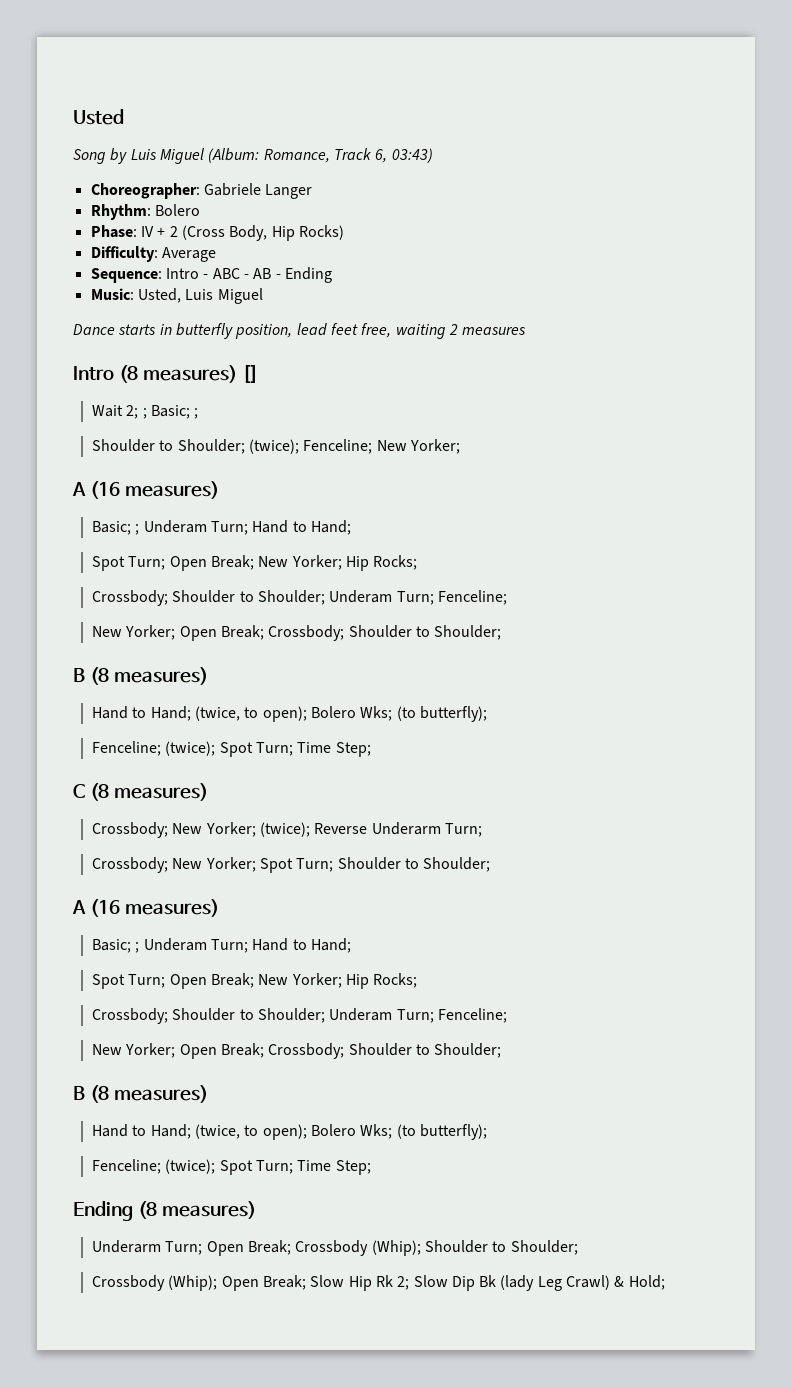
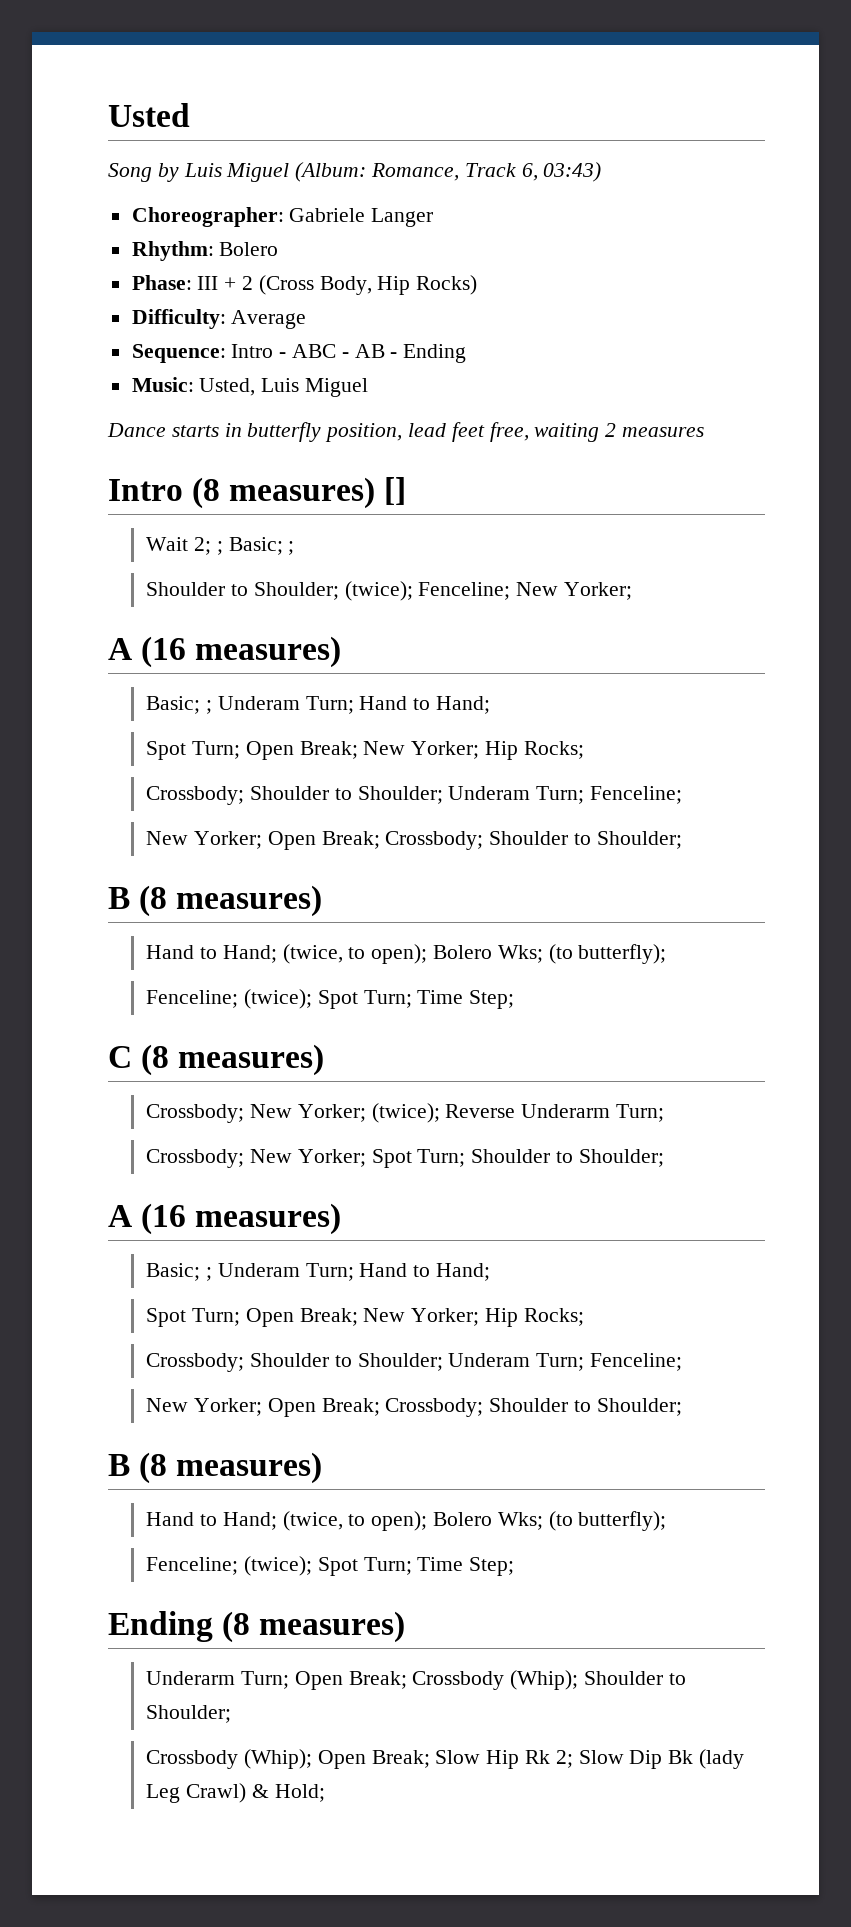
- Phase: IV + 2 (Cross Body, Hip Rocks)
+ Phase: III + 2 (Cross Body, Hip Rocks)

